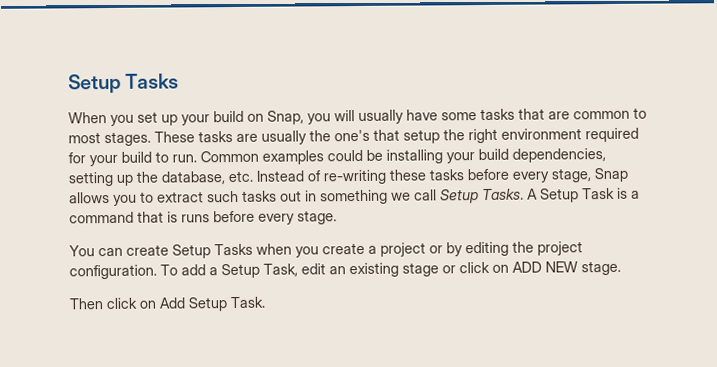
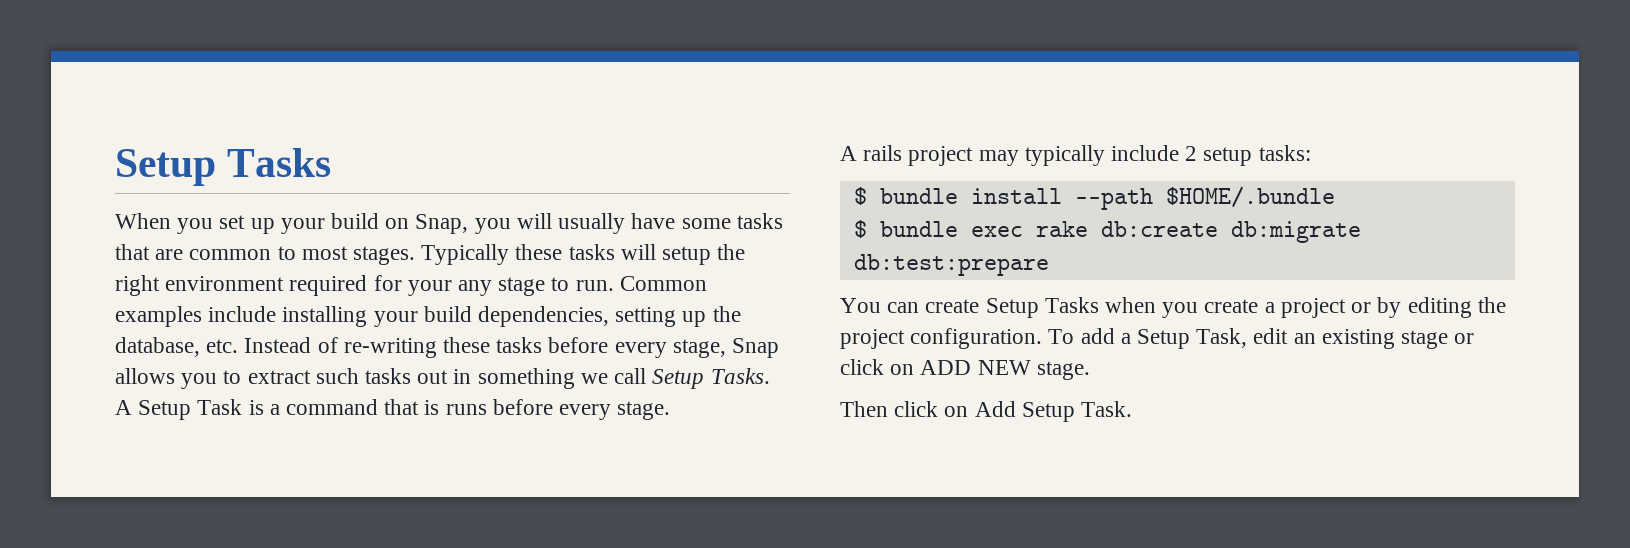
- These tasks are usually the one's that setup the right environment required for your build to run.
+ Typically these tasks will setup the right environment required for your any stage to run.
- Common examples could be installing your build dependencies, setting up the database, etc. Instead of re-writing these tasks before every stage, Snap allows you to extract such tasks out in something we call Setup Tasks.
+ Common examples include installing your build dependencies, setting up the database, etc. Instead of re-writing these tasks before every stage, Snap allows you to extract such tasks out in something we call Setup Tasks.
+ A rails project may typically include 2 setup tasks:
+ $ bundle install --path $HOME/.bundle
+ $ bundle exec rake db:create db:migrate db:test:prepare

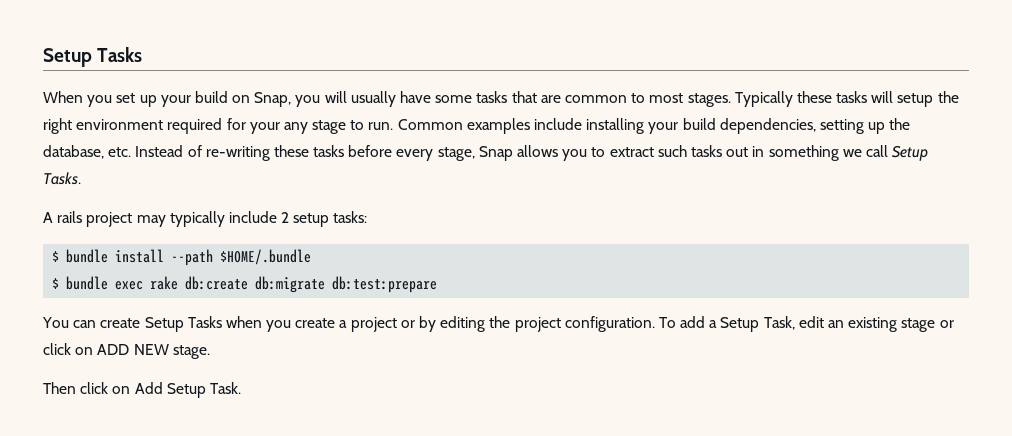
- A Setup Task is a command that is runs before every stage.

